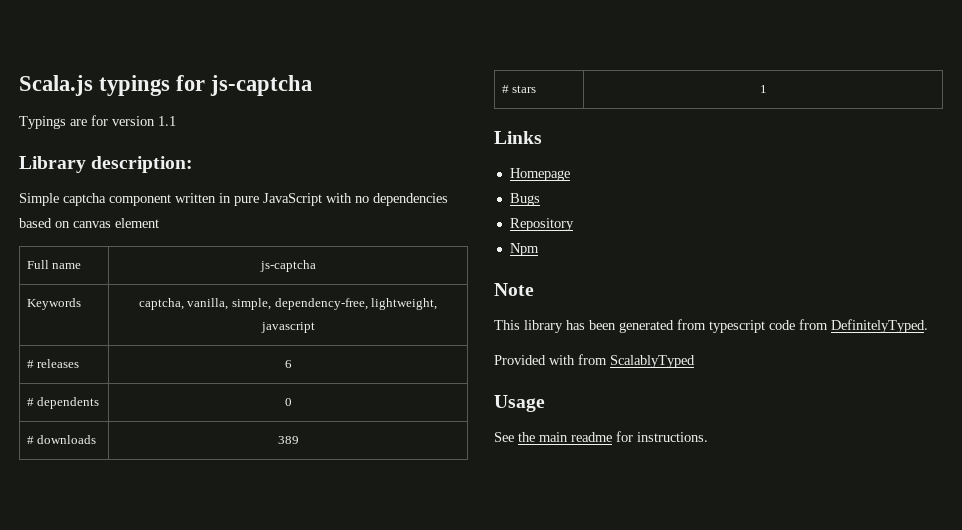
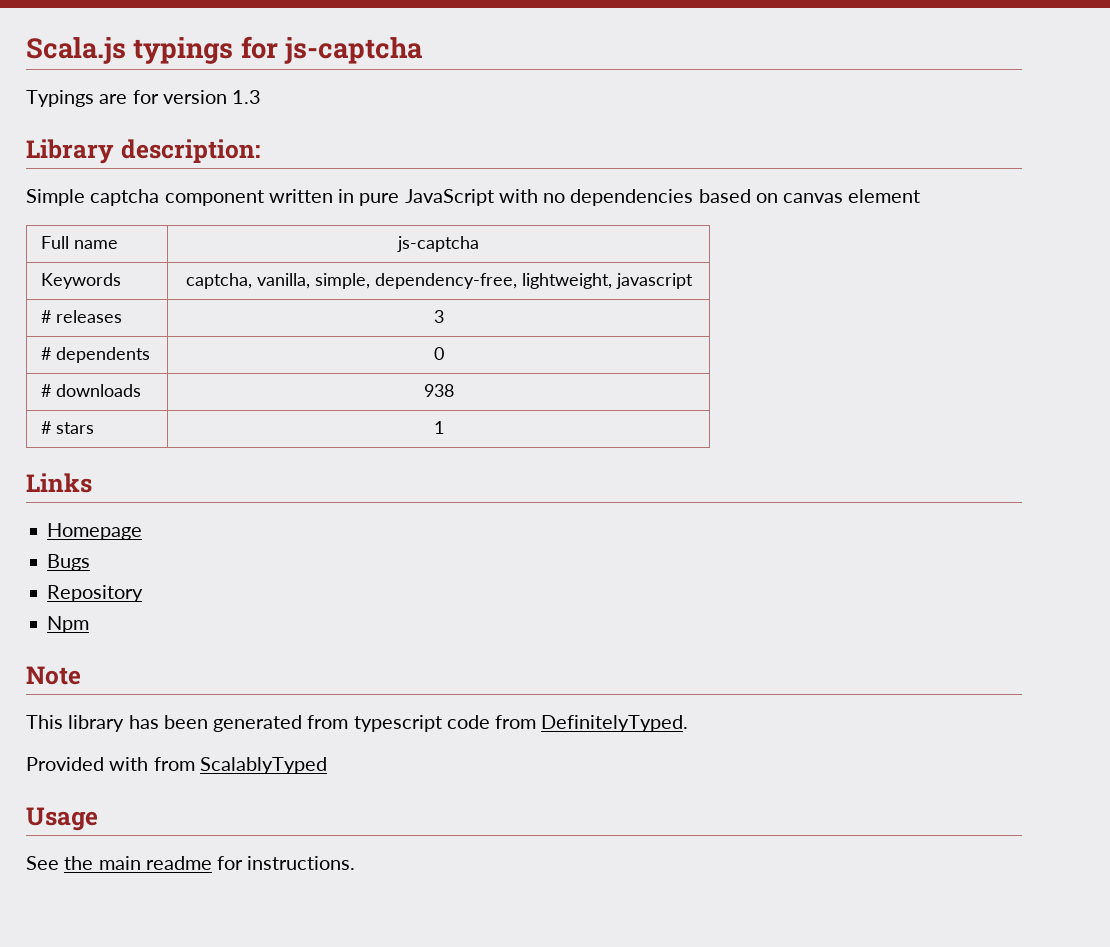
- Typings are for version 1.1
+ Typings are for version 1.3
- # releases | 6
+ # releases | 3
- # downloads | 389
+ # downloads | 938

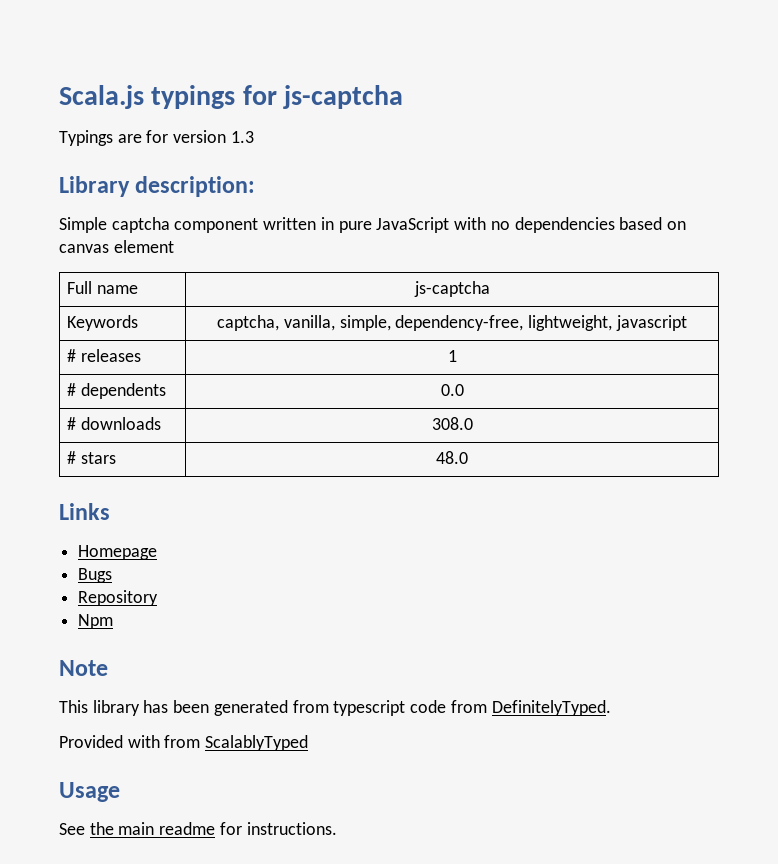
- # releases | 3
+ # releases | 1
- # dependents | 0
+ # dependents | 0.0
- # downloads | 938
+ # downloads | 308.0
- # stars | 1
+ # stars | 48.0

